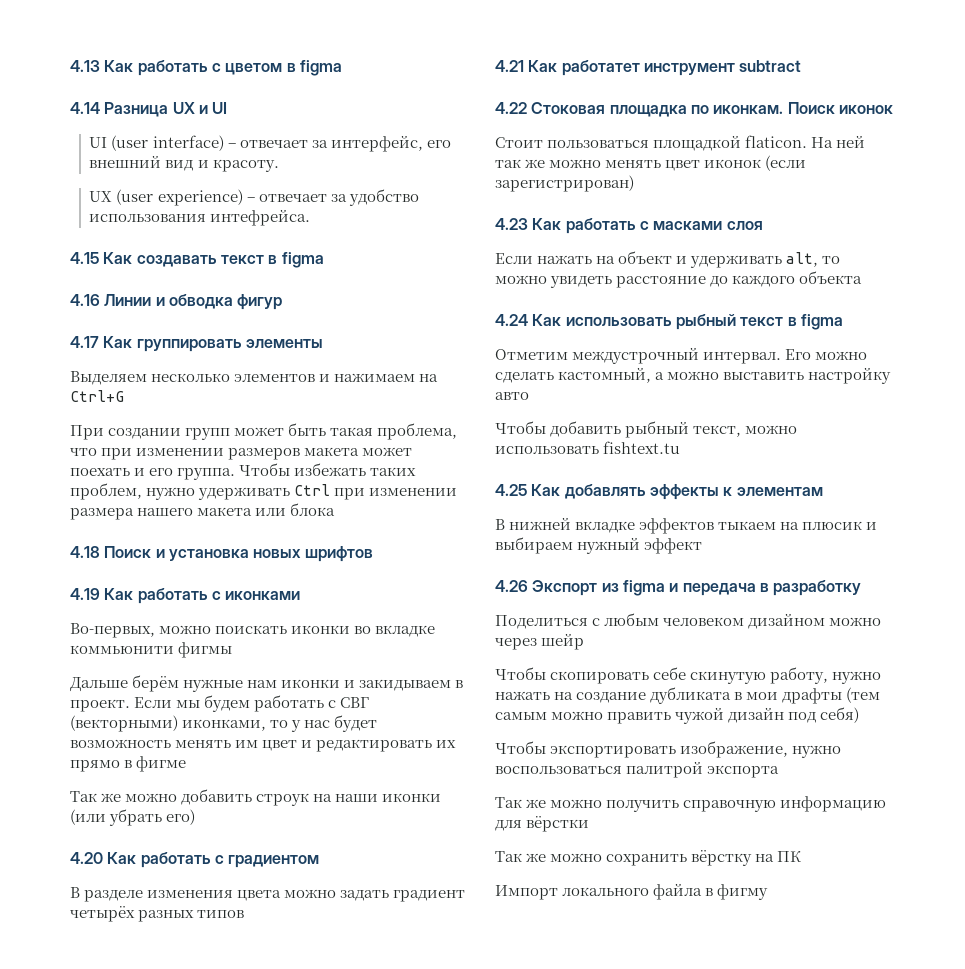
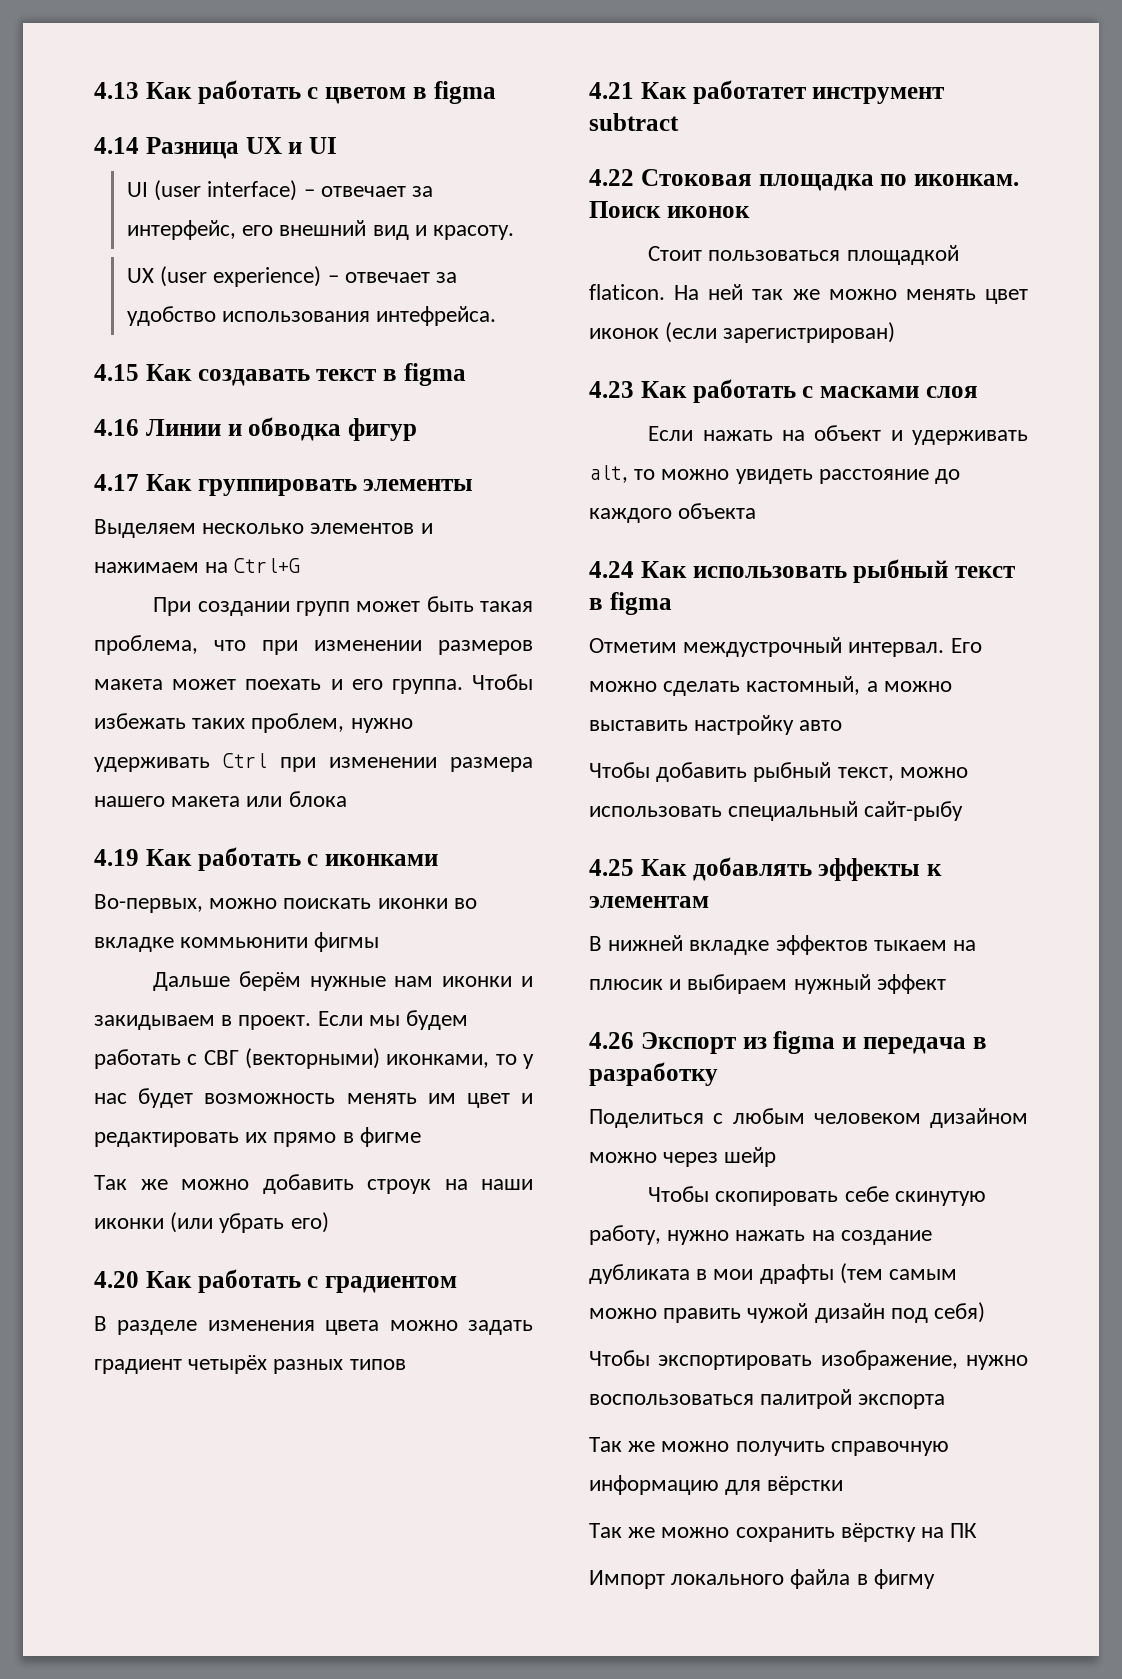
- 4.18 Поиск и установка новых шрифтов
- Чтобы добавить рыбный текст, можно использовать fishtext.tu
+ Чтобы добавить рыбный текст, можно использовать специальный сайт-рыбу

